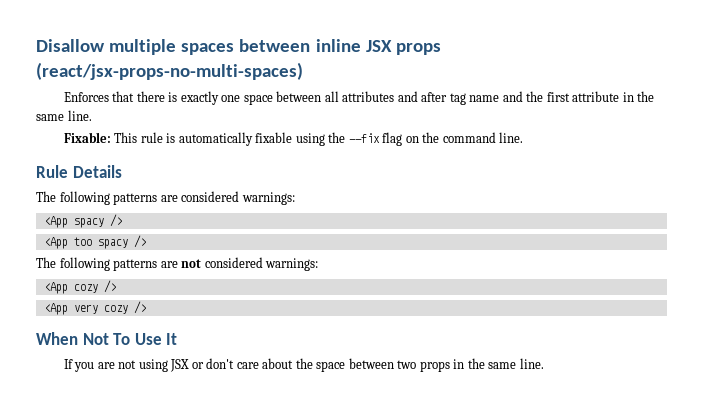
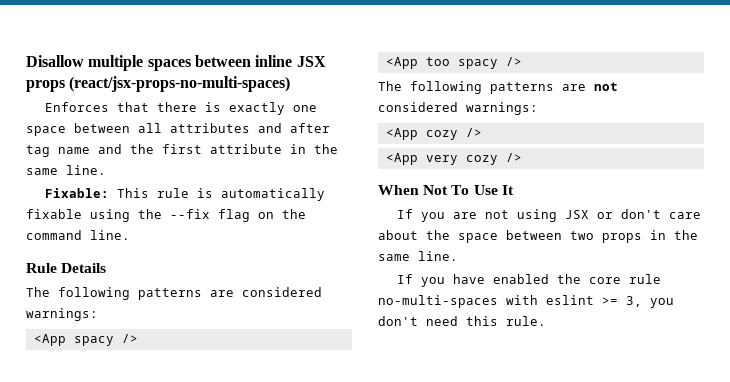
+ If you have enabled the core rule no-multi-spaces with eslint >= 3, you don't need this rule.

